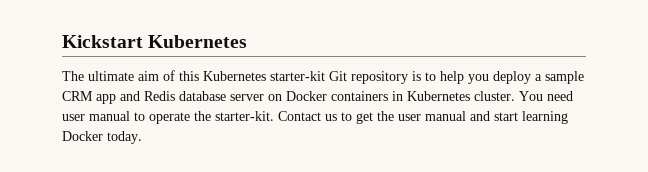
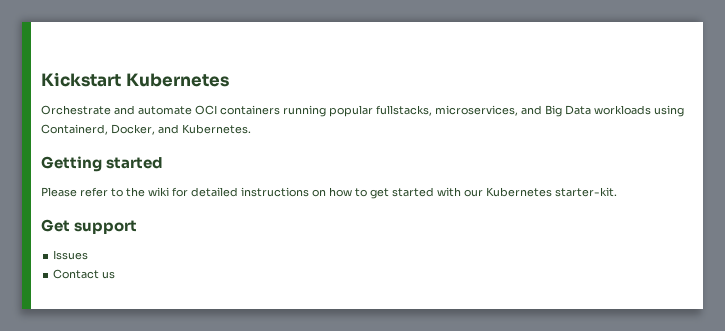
- The ultimate aim of this Kubernetes starter-kit Git repository is to help you deploy a sample CRM app and Redis database server on Docker containers in Kubernetes cluster. You need user manual to operate the starter-kit. Contact us to get the user manual and start learning Docker today.
+ Orchestrate and automate OCI containers running popular fullstacks, microservices, and Big Data workloads using Containerd, Docker, and Kubernetes.
+ Getting started
+ Please refer to the wiki for detailed instructions on how to get started with our Kubernetes starter-kit.
+ Get support
+ Issues
+ Contact us

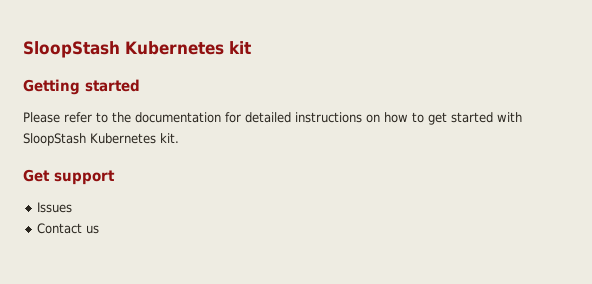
- Kickstart Kubernetes
- Orchestrate and automate OCI containers running popular fullstacks, microservices, and Big Data workloads using Containerd, Docker, and Kubernetes.
+ SloopStash Kubernetes kit
- Please refer to the wiki for detailed instructions on how to get started with our Kubernetes starter-kit.
+ Please refer to the documentation for detailed instructions on how to get started with SloopStash Kubernetes kit.

